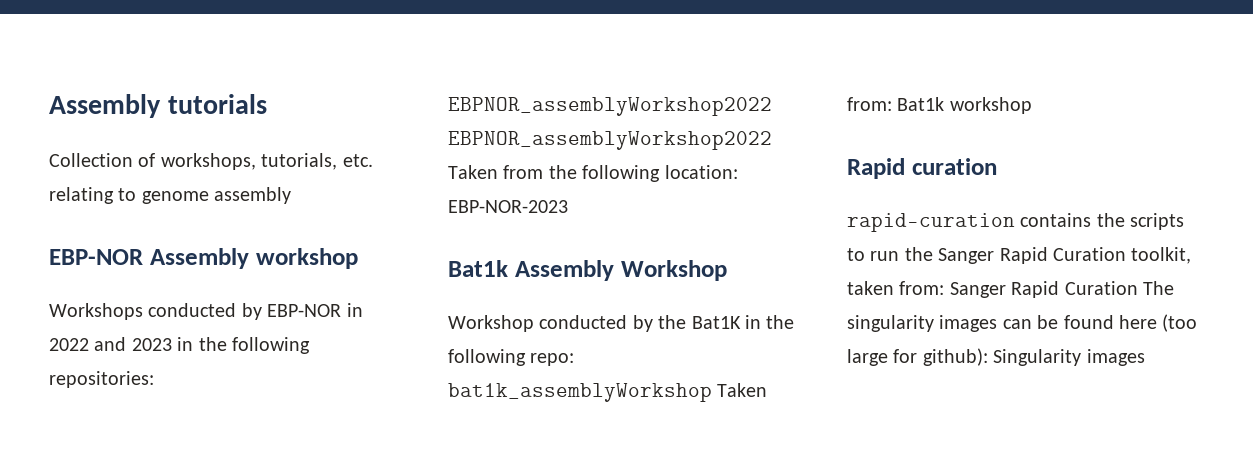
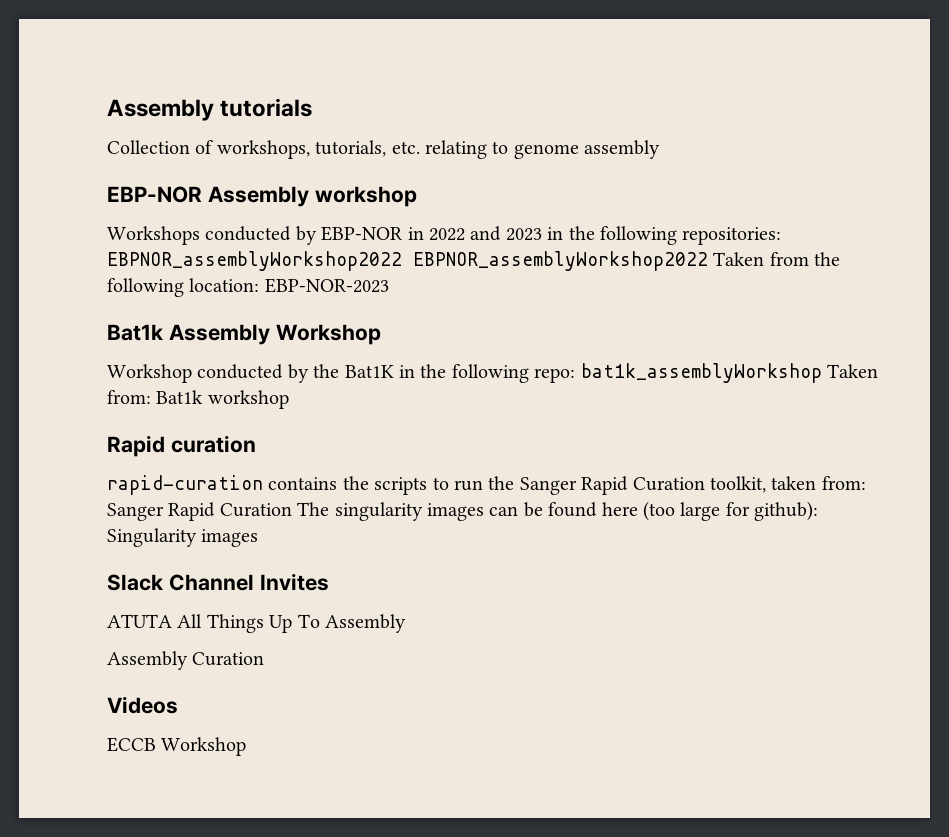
+ Slack Channel Invites
+ ATUTA All Things Up To Assembly
+ Assembly Curation
+ Videos
+ ECCB Workshop

